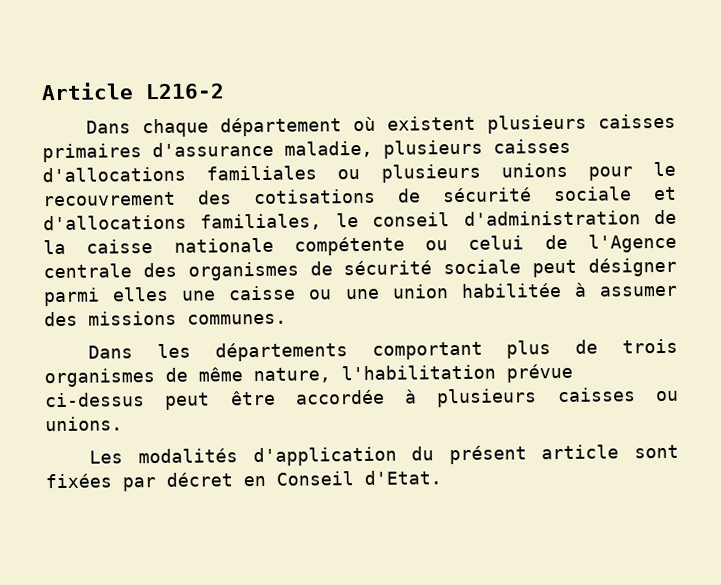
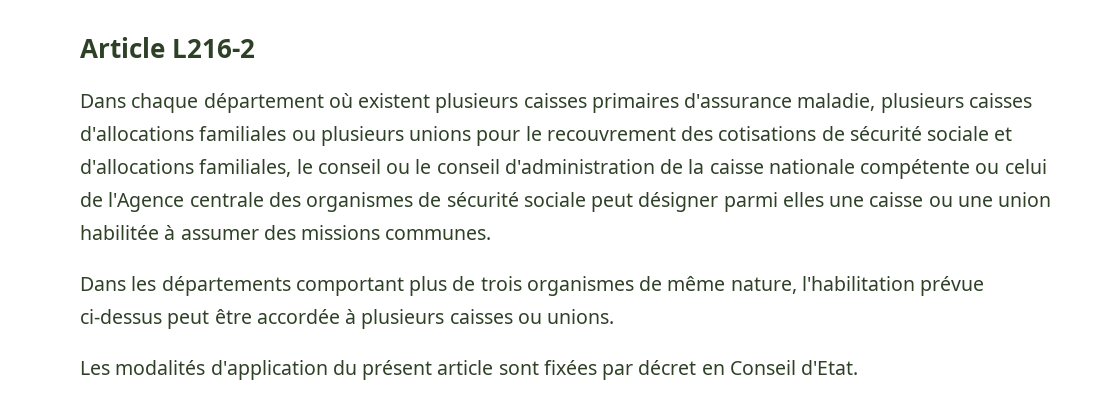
- Dans chaque département où existent plusieurs caisses primaires d'assurance maladie, plusieurs caisses d'allocations familiales ou plusieurs unions pour le recouvrement des cotisations de sécurité sociale et d'allocations familiales, le conseil d'administration de la caisse nationale compétente ou celui de l'Agence centrale des organismes de sécurité sociale peut désigner parmi elles une caisse ou une union habilitée à assumer des missions communes.
+ Dans chaque département où existent plusieurs caisses primaires d'assurance maladie, plusieurs caisses d'allocations familiales ou plusieurs unions pour le recouvrement des cotisations de sécurité sociale et d'allocations familiales, le conseil ou le conseil d'administration de la caisse nationale compétente ou celui de l'Agence centrale des organismes de sécurité sociale peut désigner parmi elles une caisse ou une union habilitée à assumer des missions communes.

